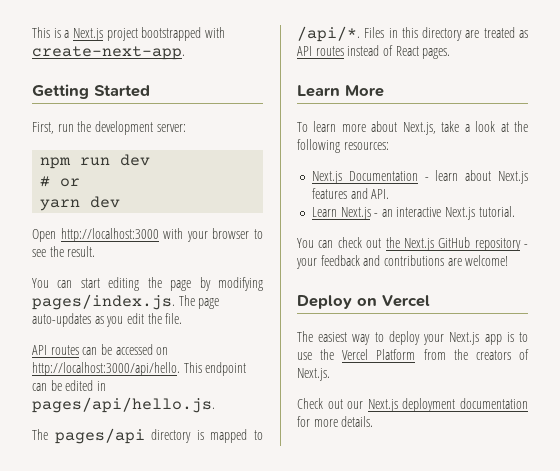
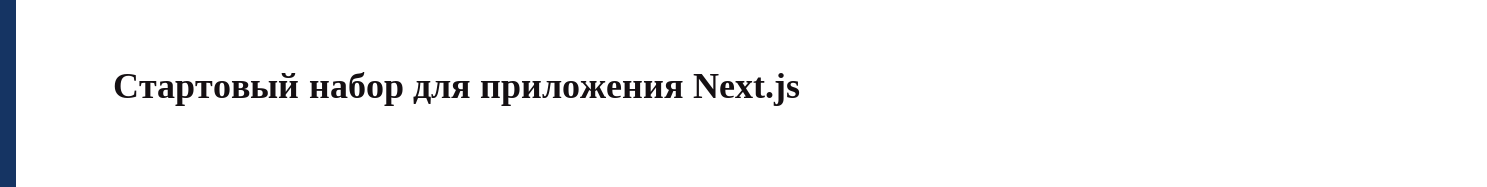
- This is a Next.js project bootstrapped with create-next-app.
- Getting Started
- First, run the development server:
- npm run dev
- # or
- yarn dev
- Open http://localhost:3000 with your browser to see the result.
- You can start editing the page by modifying pages/index.js. The page auto-updates as you edit the file.
- API routes can be accessed on http://localhost:3000/api/hello. This endpoint can be edited in pages/api/hello.js.
- The pages/api directory is mapped to /api/*. Files in this directory are treated as API routes instead of React pages.
- Learn More
- To learn more about Next.js, take a look at the following resources:
- Next.js Documentation - learn about Next.js features and API.
- Learn Next.js - an interactive Next.js tutorial.
- You can check out the Next.js GitHub repository - your feedback and contributions are welcome!
- Deploy on Vercel
- The easiest way to deploy your Next.js app is to use the Vercel Platform from the creators of Next.js.
- Check out our Next.js deployment documentation for more details.
+ Стартовый набор для приложения Next.js

